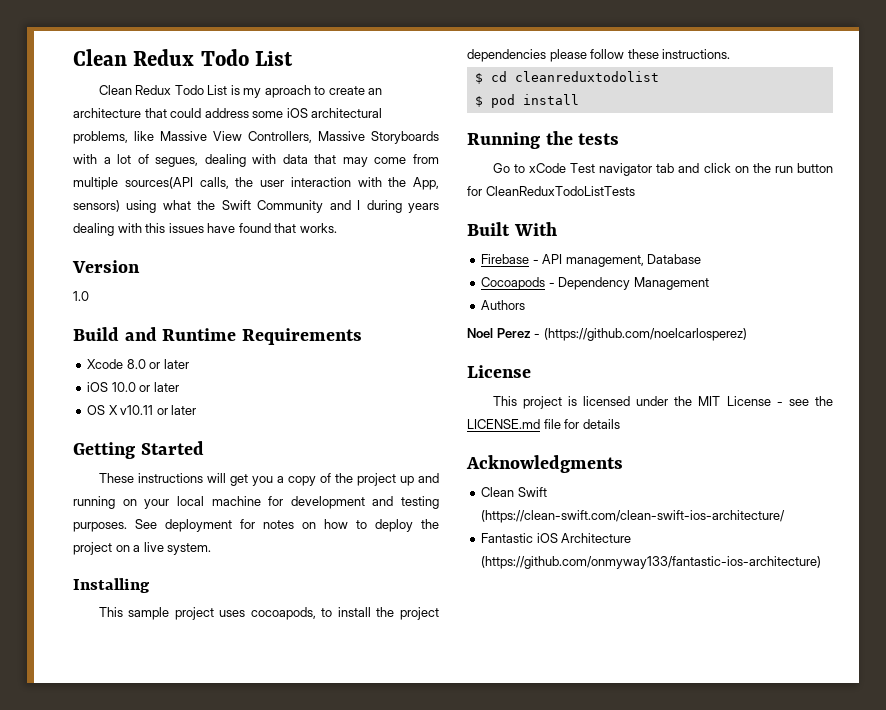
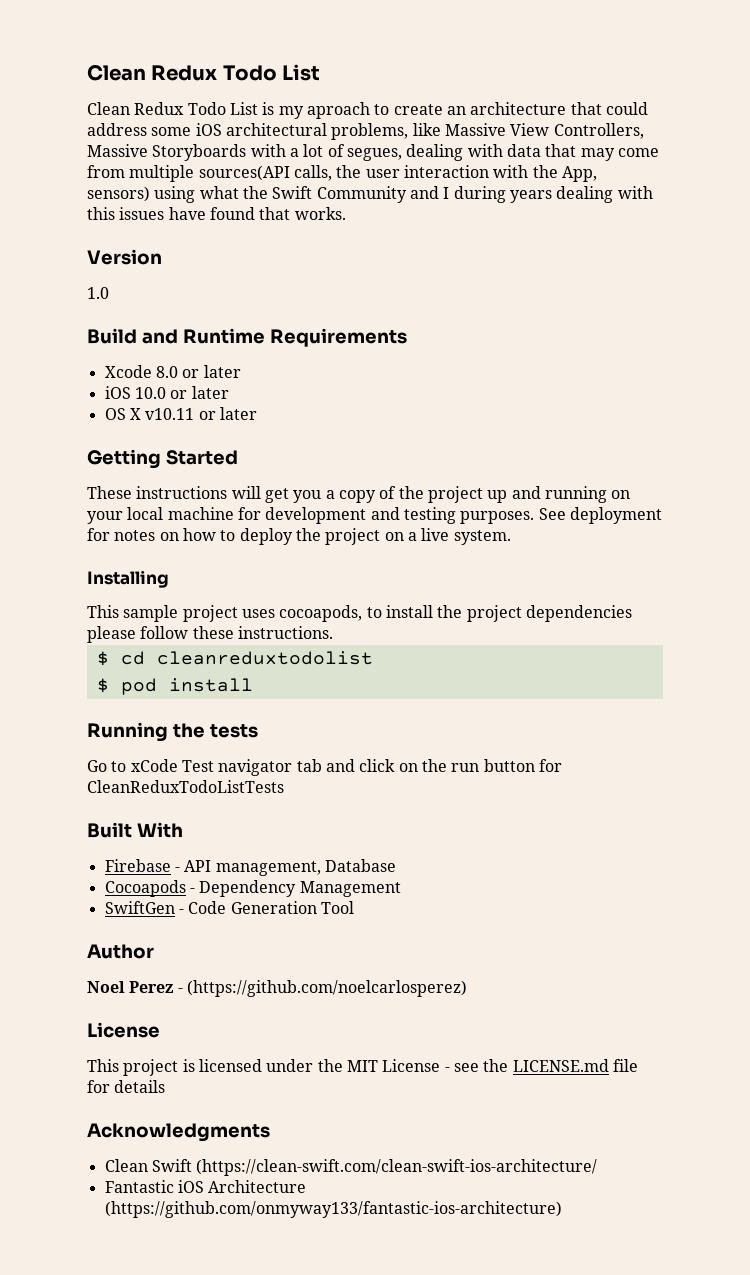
- Authors
+ SwiftGen - Code Generation Tool
+ Author

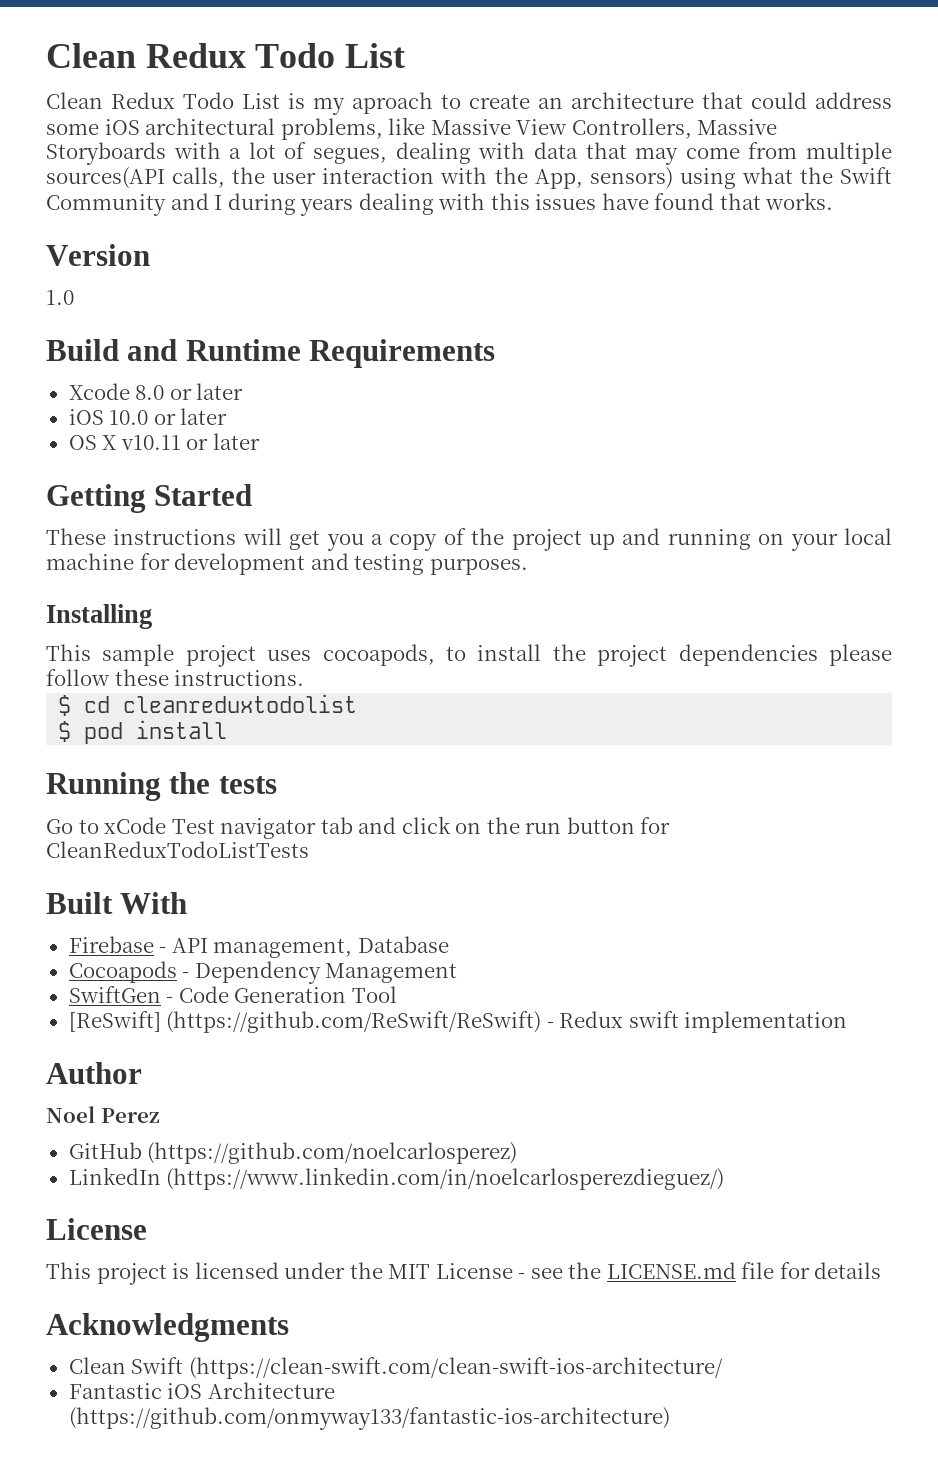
- See deployment for notes on how to deploy the project on a live system.
+ [ReSwift] (https://github.com/ReSwift/ReSwift) - Redux swift implementation
- Noel Perez - (https://github.com/noelcarlosperez)
+ Noel Perez
+ GitHub (https://github.com/noelcarlosperez)
+ LinkedIn (https://www.linkedin.com/in/noelcarlosperezdieguez/)

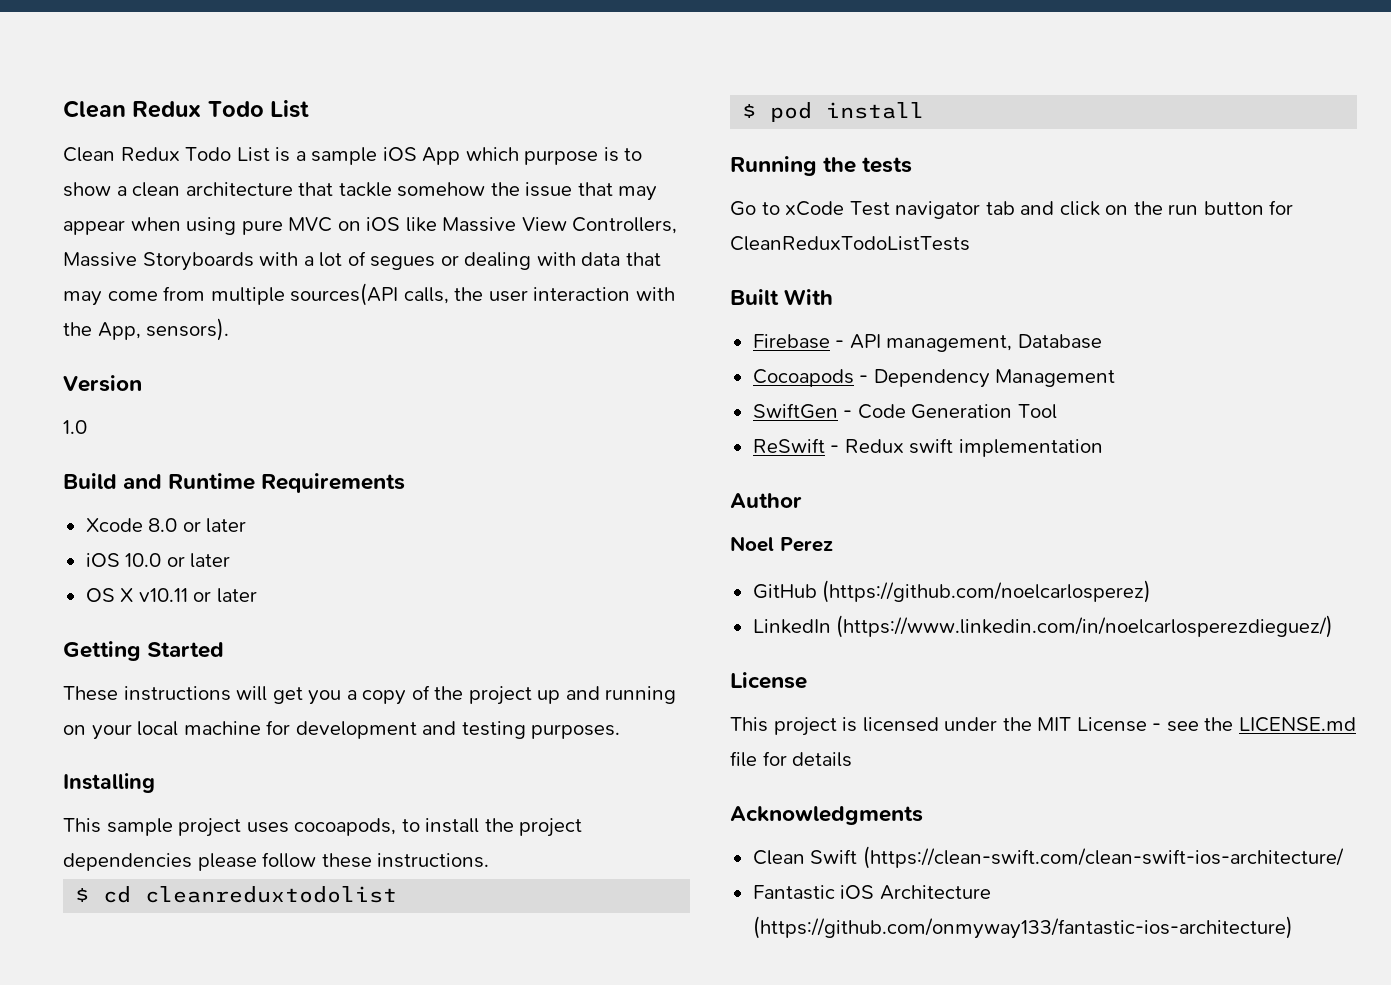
- Clean Redux Todo List is my aproach to create an architecture that could address some iOS architectural problems, like Massive View Controllers, Massive Storyboards with a lot of segues, dealing with data that may come from multiple sources(API calls, the user interaction with the App, sensors) using what the Swift Community and I during years dealing with this issues have found that works.
+ Clean Redux Todo List is a sample iOS App which purpose is to show a clean architecture that tackle somehow the issue that may appear when using pure MVC on iOS like Massive View Controllers, Massive Storyboards with a lot of segues or dealing with data that may come from multiple sources(API calls, the user interaction with the App, sensors).
- [ReSwift] (https://github.com/ReSwift/ReSwift) - Redux swift implementation
+ ReSwift - Redux swift implementation

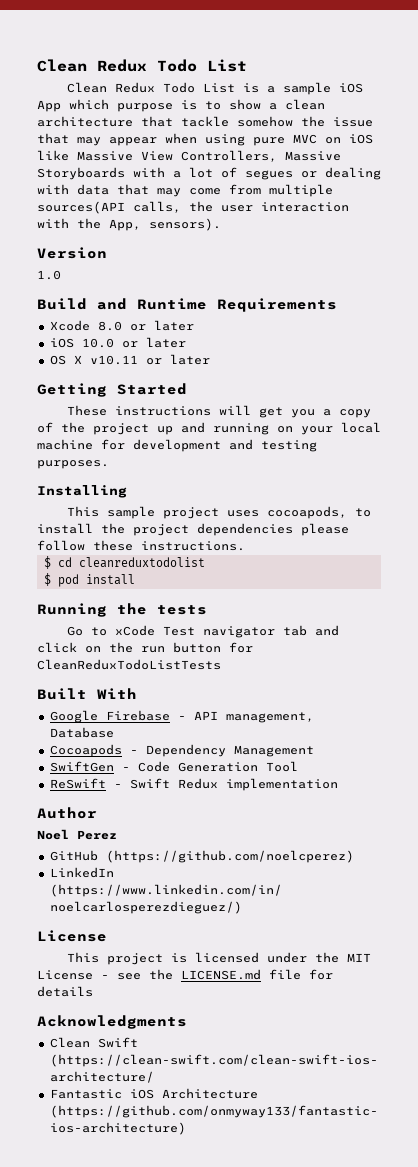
- Firebase - API management, Database
+ Google Firebase - API management, Database
- ReSwift - Redux swift implementation
+ ReSwift - Swift Redux implementation
- GitHub (https://github.com/noelcarlosperez)
+ GitHub (https://github.com/noelcperez)

